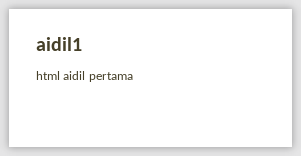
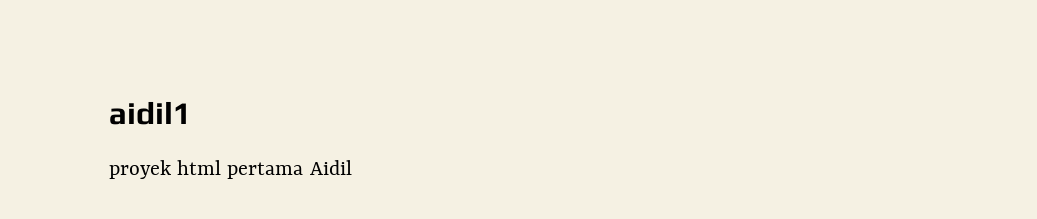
- html aidil pertama
+ proyek html pertama Aidil

